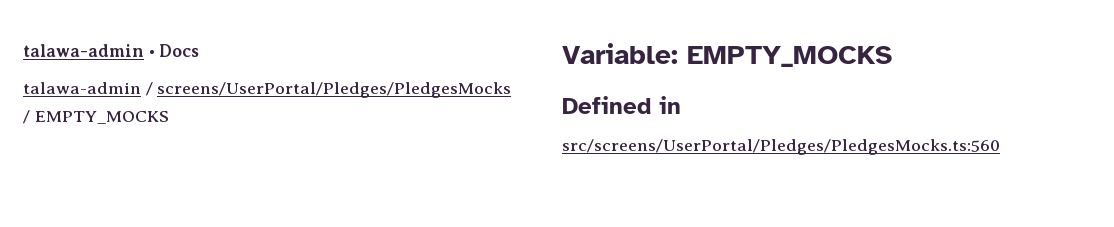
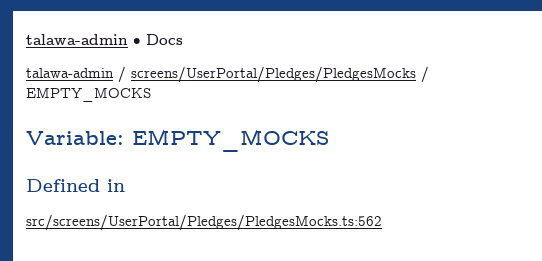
- src/screens/UserPortal/Pledges/PledgesMocks.ts:560
+ src/screens/UserPortal/Pledges/PledgesMocks.ts:562

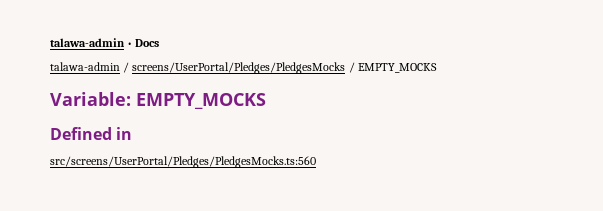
- src/screens/UserPortal/Pledges/PledgesMocks.ts:562
+ src/screens/UserPortal/Pledges/PledgesMocks.ts:560

